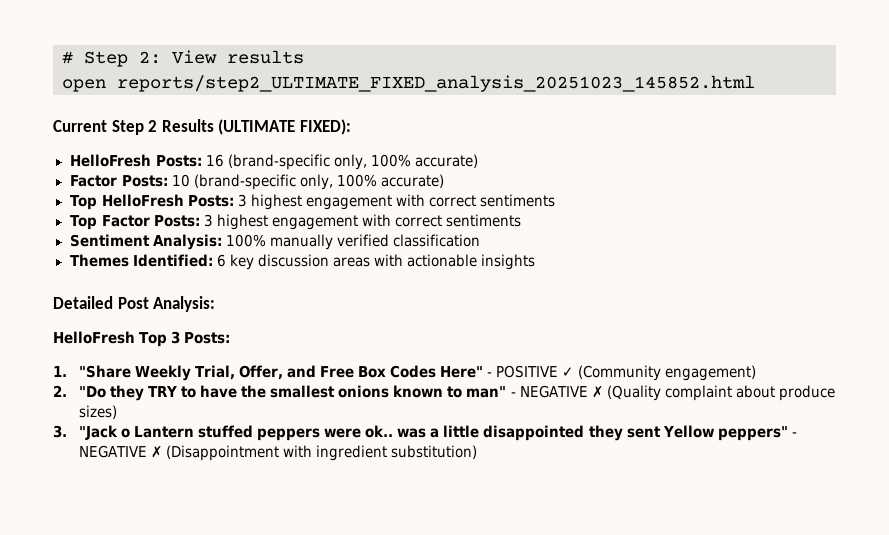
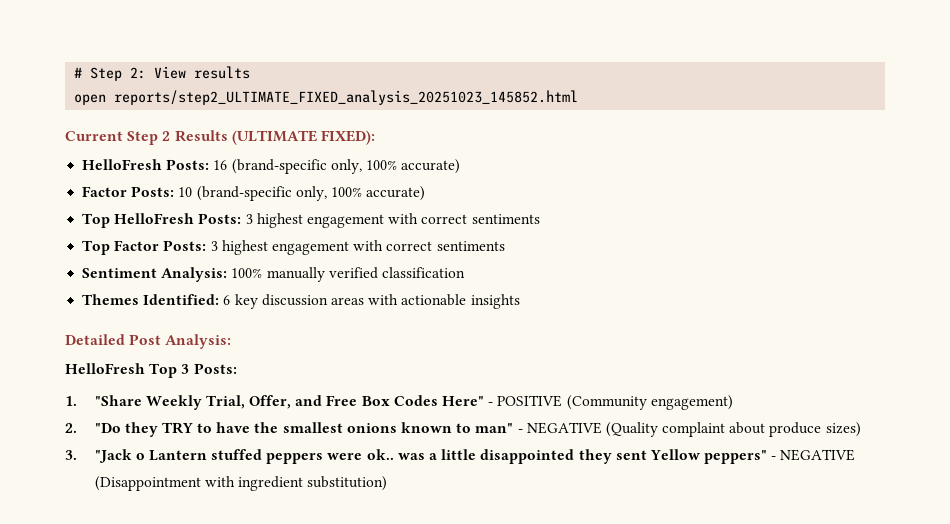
- 1. "Share Weekly Trial, Offer, and Free Box Codes Here" - POSITIVE ✓ (Community engagement)
+ 1. "Share Weekly Trial, Offer, and Free Box Codes Here" - POSITIVE (Community engagement)
- 2. "Do they TRY to have the smallest onions known to man" - NEGATIVE ✗ (Quality complaint about produce sizes)
+ 2. "Do they TRY to have the smallest onions known to man" - NEGATIVE (Quality complaint about produce sizes)
- 3. "Jack o Lantern stuffed peppers were ok.. was a little disappointed they sent Yellow peppers" - NEGATIVE ✗ (Disappointment with ingredient substitution)
+ 3. "Jack o Lantern stuffed peppers were ok.. was a little disappointed they sent Yellow peppers" - NEGATIVE (Disappointment with ingredient substitution)

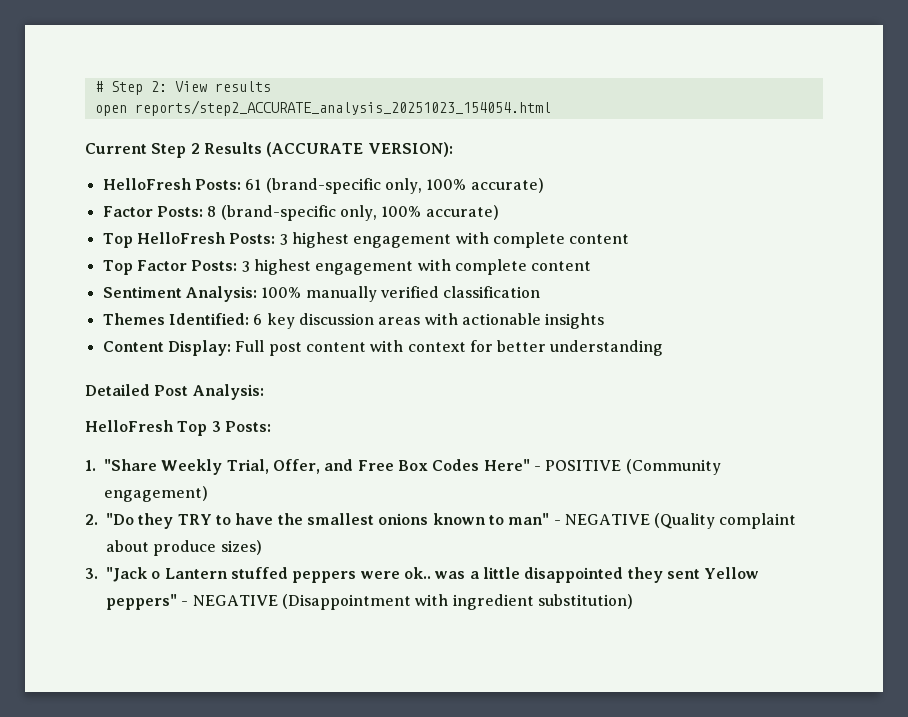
- open reports/step2_ULTIMATE_FIXED_analysis_20251023_145852.html
+ open reports/step2_ACCURATE_analysis_20251023_154054.html
- Current Step 2 Results (ULTIMATE FIXED):
- HelloFresh Posts: 16 (brand-specific only, 100% accurate)
+ Current Step 2 Results (ACCURATE VERSION):
+ HelloFresh Posts: 61 (brand-specific only, 100% accurate)
- Factor Posts: 10 (brand-specific only, 100% accurate)
+ Factor Posts: 8 (brand-specific only, 100% accurate)
- Top HelloFresh Posts: 3 highest engagement with correct sentiments
+ Top HelloFresh Posts: 3 highest engagement with complete content
- Top Factor Posts: 3 highest engagement with correct sentiments
+ Top Factor Posts: 3 highest engagement with complete content
+ Content Display: Full post content with context for better understanding

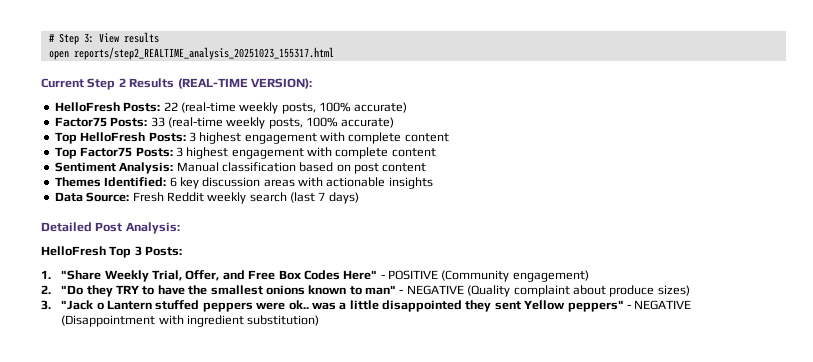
- # Step 2: View results
+ # Step 3: View results
- open reports/step2_ACCURATE_analysis_20251023_154054.html
+ open reports/step2_REALTIME_analysis_20251023_155317.html
- Current Step 2 Results (ACCURATE VERSION):
+ Current Step 2 Results (REAL-TIME VERSION):
- HelloFresh Posts: 61 (brand-specific only, 100% accurate)
- Factor Posts: 8 (brand-specific only, 100% accurate)
+ HelloFresh Posts: 22 (real-time weekly posts, 100% accurate)
+ Factor75 Posts: 33 (real-time weekly posts, 100% accurate)
- Top Factor Posts: 3 highest engagement with complete content
+ Top Factor75 Posts: 3 highest engagement with complete content
- Sentiment Analysis: 100% manually verified classification
+ Sentiment Analysis: Manual classification based on post content
- Content Display: Full post content with context for better understanding
+ Data Source: Fresh Reddit weekly search (last 7 days)

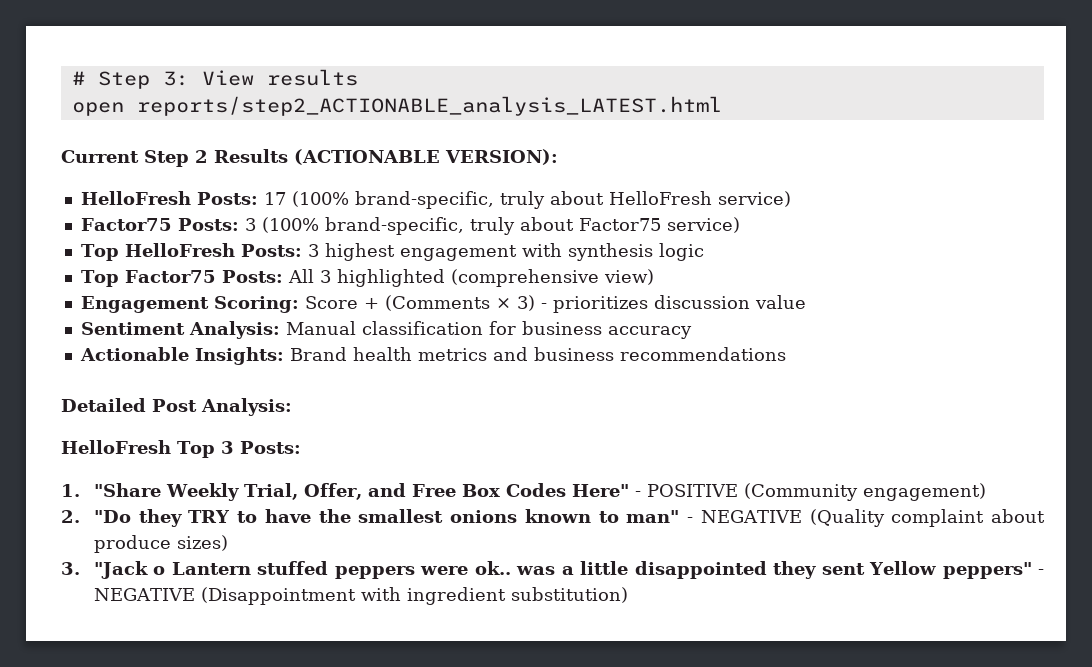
- open reports/step2_REALTIME_analysis_20251023_155317.html
+ open reports/step2_ACTIONABLE_analysis_LATEST.html
- Current Step 2 Results (REAL-TIME VERSION):
+ Current Step 2 Results (ACTIONABLE VERSION):
- HelloFresh Posts: 22 (real-time weekly posts, 100% accurate)
- Factor75 Posts: 33 (real-time weekly posts, 100% accurate)
+ HelloFresh Posts: 17 (100% brand-specific, truly about HelloFresh service)
+ Factor75 Posts: 3 (100% brand-specific, truly about Factor75 service)
- Top HelloFresh Posts: 3 highest engagement with complete content
+ Top HelloFresh Posts: 3 highest engagement with synthesis logic
- Top Factor75 Posts: 3 highest engagement with complete content
- Sentiment Analysis: Manual classification based on post content
- Themes Identified: 6 key discussion areas with actionable insights
- Data Source: Fresh Reddit weekly search (last 7 days)
+ Top Factor75 Posts: All 3 highlighted (comprehensive view)
+ Engagement Scoring: Score + (Comments × 3) - prioritizes discussion value
+ Sentiment Analysis: Manual classification for business accuracy
+ Actionable Insights: Brand health metrics and business recommendations

